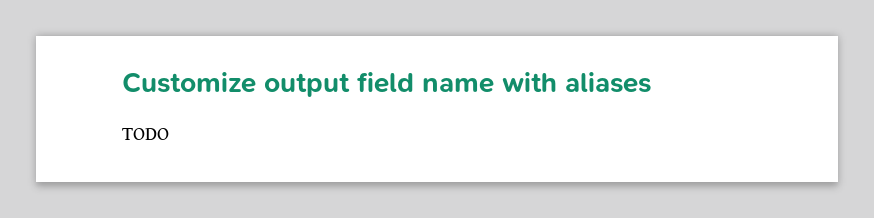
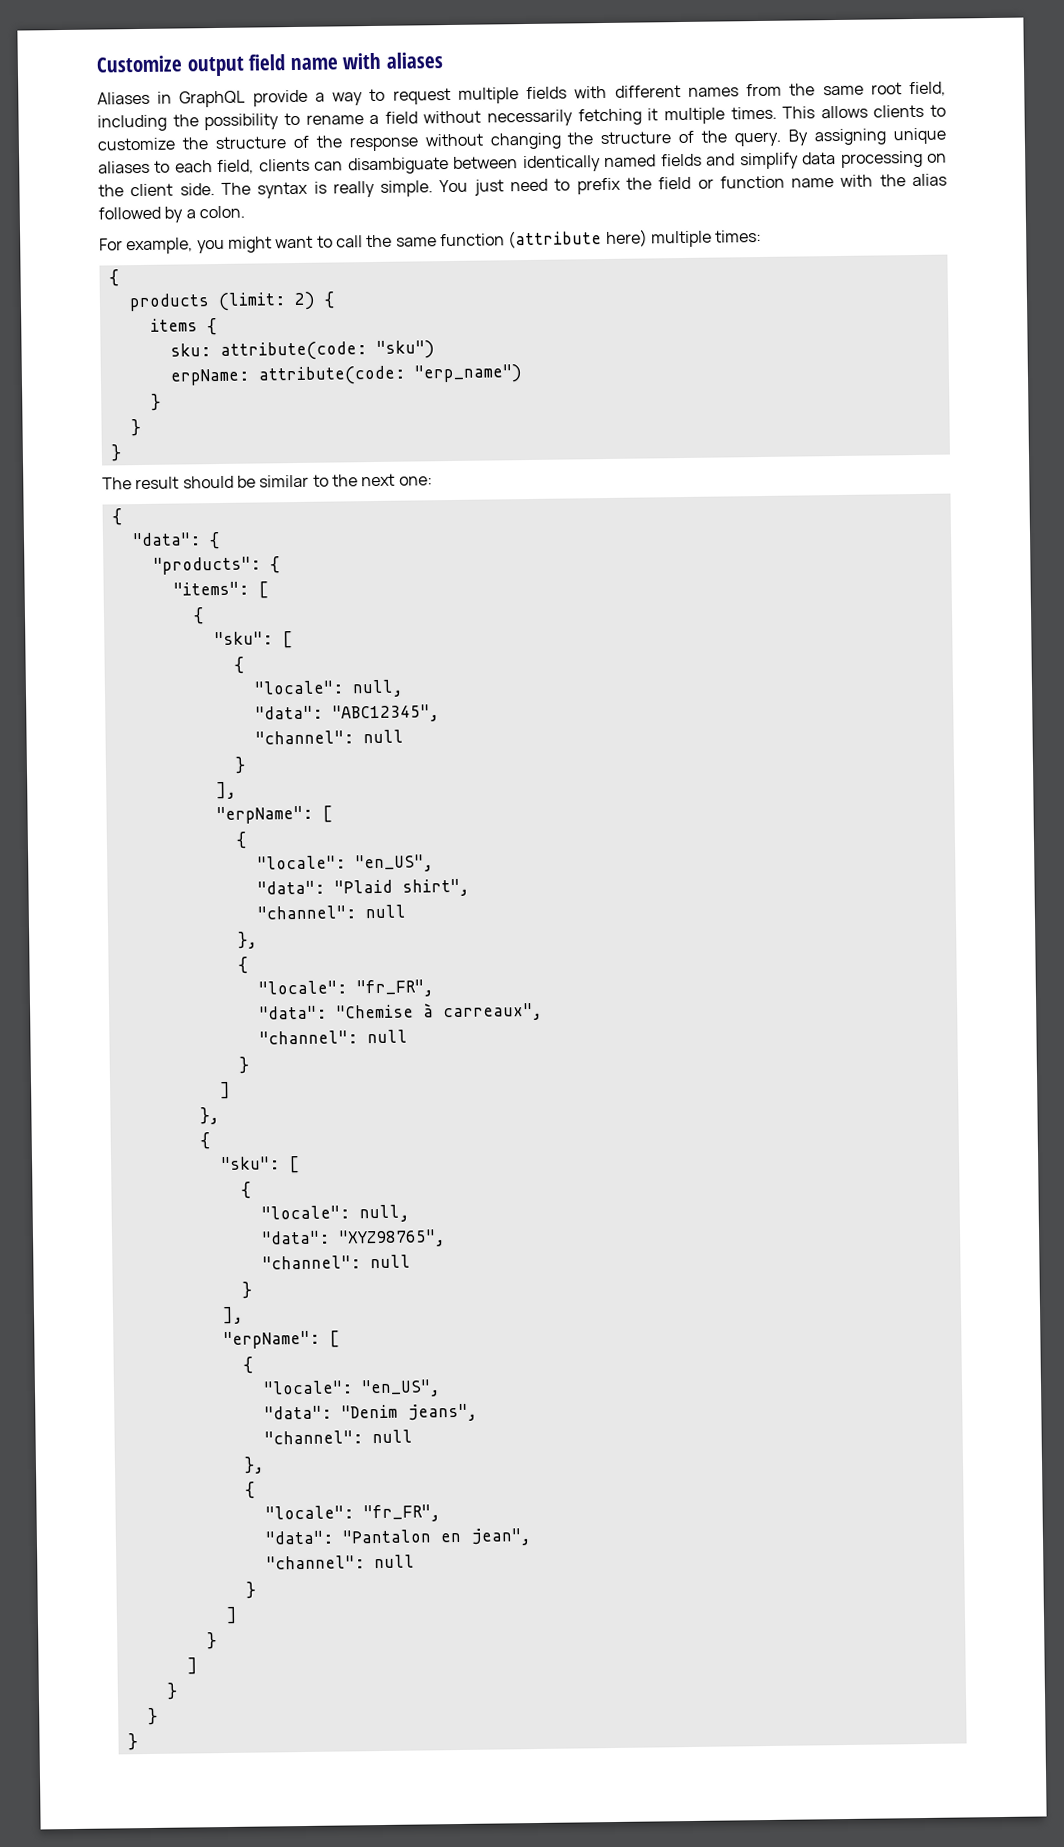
- TODO
+ Aliases in GraphQL provide a way to request multiple fields with different names from the same root field, including the possibility to rename a field without necessarily fetching it multiple times. This allows clients to customize the structure of the response without changing the structure of the query. By assigning unique aliases to each field, clients can disambiguate between identically named fields and simplify data processing on the client side. The syntax is really simple. You just need to prefix the field or function name with the alias followed by a colon.
+ For example, you might want to call the same function (attribute here) multiple times:
+ {
+ products (limit: 2) {
+ items {
+ sku: attribute(code: "sku")
+ erpName: attribute(code: "erp_name")
+ }
+ }
+ }
+ The result should be similar to the next one:
+ {
+ "data": {
+ "products": {
+ "items": [
+ {
+ "sku": [
+ {
+ "locale": null,
+ "data": "ABC12345",
+ "channel": null
+ }
+ ],
+ "erpName": [
+ {
+ "locale": "en_US",
+ "data": "Plaid shirt",
+ "channel": null
+ },
+ {
+ "locale": "fr_FR",
+ "data": "Chemise à carreaux",
+ "channel": null
+ }
+ ]
+ },
+ {
+ "sku": [
+ {
+ "locale": null,
+ "data": "XYZ98765",
+ "channel": null
+ }
+ ],
+ "erpName": [
+ {
+ "locale": "en_US",
+ "data": "Denim jeans",
+ "channel": null
+ },
+ {
+ "locale": "fr_FR",
+ "data": "Pantalon en jean",
+ "channel": null
+ }
+ ]
+ }
+ ]
+ }
+ }
+ }

